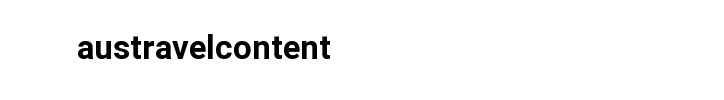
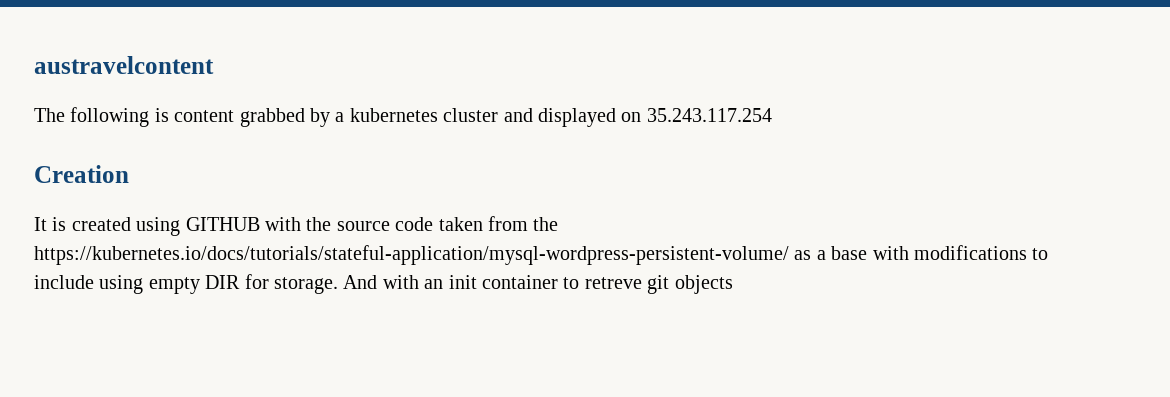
+ The following is content grabbed by a kubernetes cluster and displayed on 35.243.117.254
+ Creation
+ It is created using GITHUB with the source code taken from the https://kubernetes.io/docs/tutorials/stateful-application/mysql-wordpress-persistent-volume/ as a base with modifications to include using empty DIR for storage. And with an init container to retreve git objects

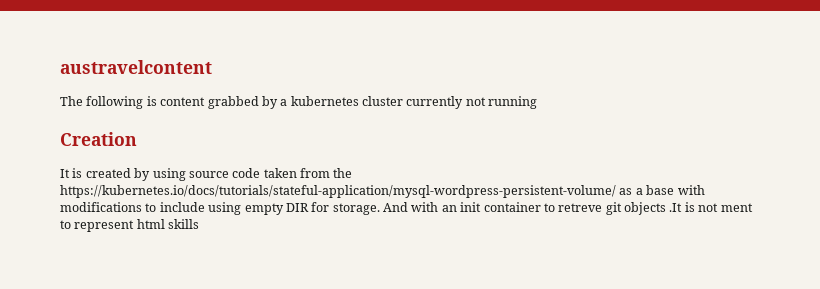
- The following is content grabbed by a kubernetes cluster and displayed on 35.243.117.254
+ The following is content grabbed by a kubernetes cluster currently not running
- It is created using GITHUB with the source code taken from the https://kubernetes.io/docs/tutorials/stateful-application/mysql-wordpress-persistent-volume/ as a base with modifications to include using empty DIR for storage.
+ It is created by using source code taken from the https://kubernetes.io/docs/tutorials/stateful-application/mysql-wordpress-persistent-volume/ as a base with modifications to include using empty DIR for storage.
- And with an init container to retreve git objects
+ And with an init container to retreve git objects .It is not ment to represent html skills

